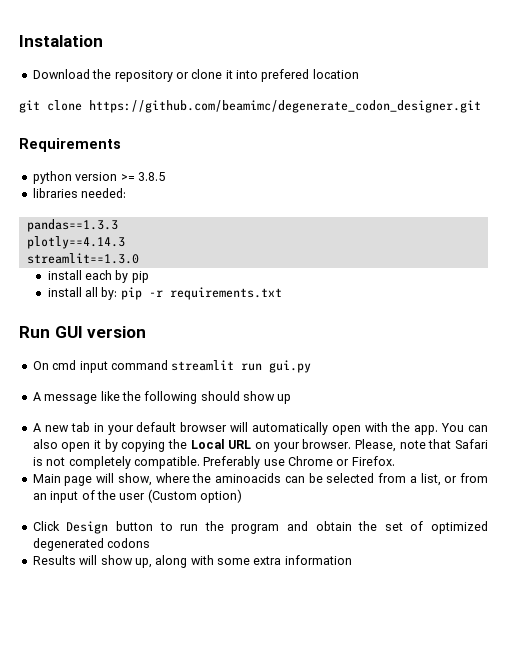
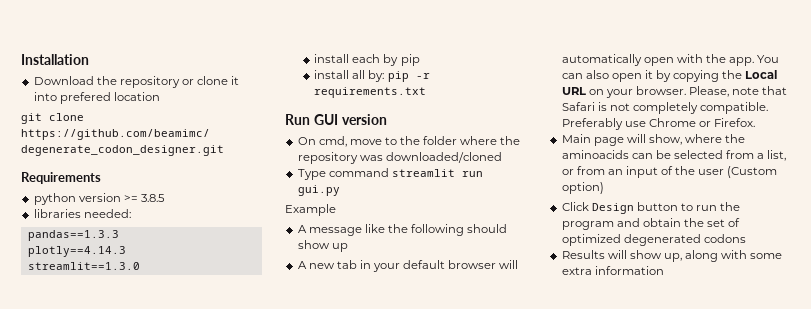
- Instalation
+ Installation
- On cmd input command streamlit run gui.py
+ On cmd, move to the folder where the repository was downloaded/cloned
+ Type command streamlit run gui.py
+ Example

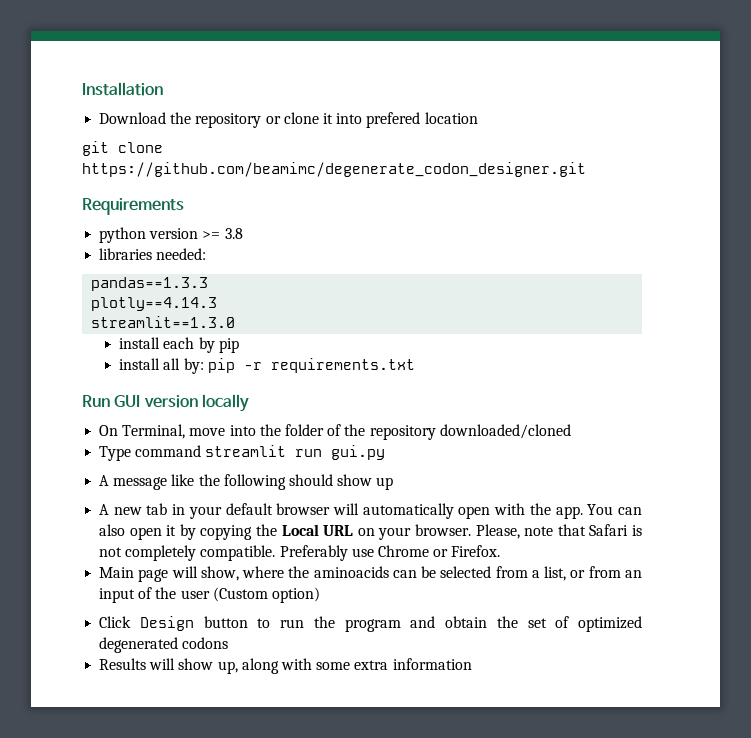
- python version >= 3.8.5
+ python version >= 3.8
- Run GUI version
+ Run GUI version locally
- On cmd, move to the folder where the repository was downloaded/cloned
+ On Terminal, move into the folder of the repository downloaded/cloned
- Example

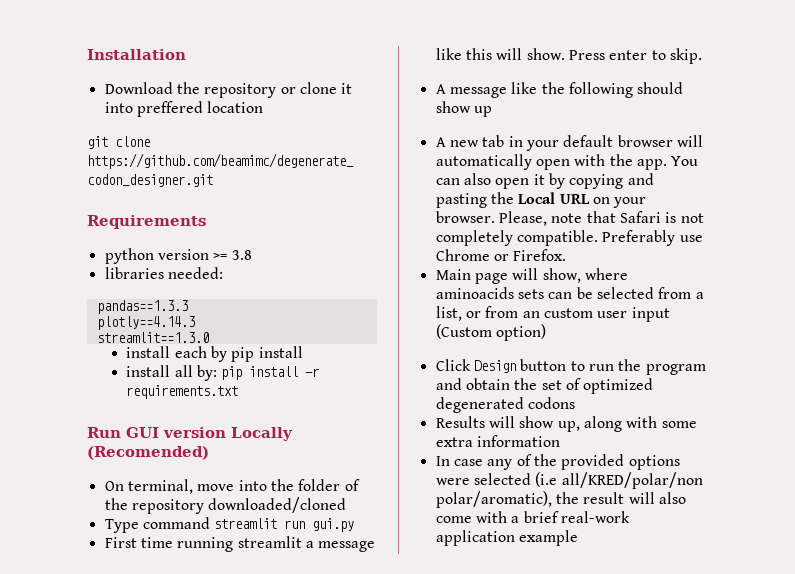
- Download the repository or clone it into prefered location
+ Download the repository or clone it into preffered location
- install each by pip
+ install each by pip install
- install all by: pip -r requirements.txt
+ install all by: pip install -r requirements.txt
- Run GUI version locally
+ Run GUI version Locally (Recomended)
- On Terminal, move into the folder of the repository downloaded/cloned
+ On terminal, move into the folder of the repository downloaded/cloned
+ First time running streamlit a message like this will show. Press enter to skip.
- You can also open it by copying the Local URL on your browser.
+ You can also open it by copying and pasting the Local URL on your browser.
- Main page will show, where the aminoacids can be selected from a list, or from an input of the user (Custom option)
+ Main page will show, where aminoacids sets can be selected from a list, or from an custom user input (Custom option)
+ In case any of the provided options were selected (i.e all/KRED/polar/non polar/aromatic), the result will also come with a brief real-work application example

